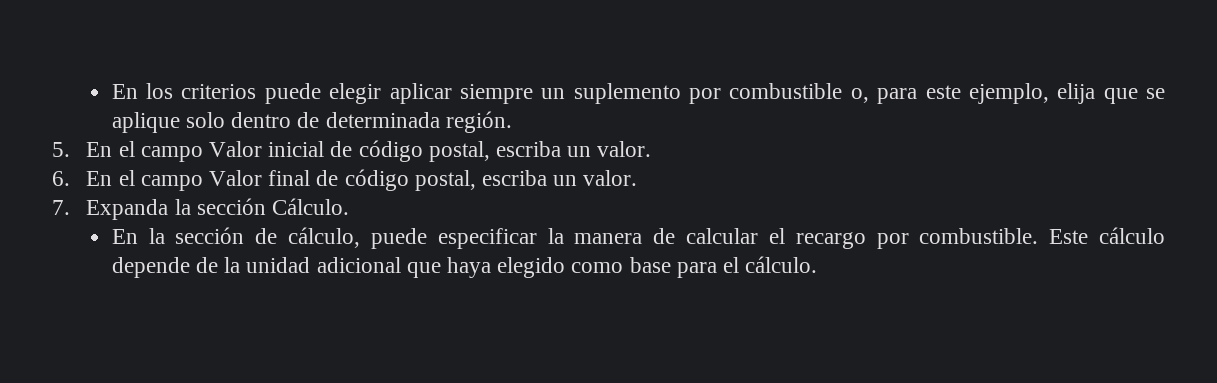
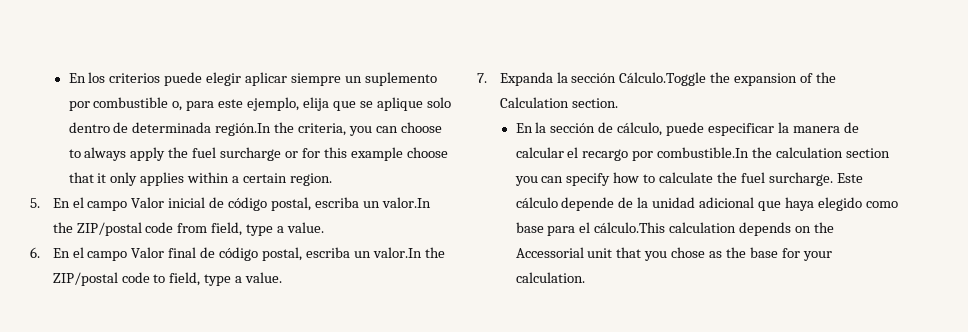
- En los criterios puede elegir aplicar siempre un suplemento por combustible o, para este ejemplo, elija que se aplique solo dentro de determinada región.
+ En los criterios puede elegir aplicar siempre un suplemento por combustible o, para este ejemplo, elija que se aplique solo dentro de determinada región.In the criteria, you can choose to always apply the fuel surcharge or for this example choose that it only applies within a certain region.
- 5. En el campo Valor inicial de código postal, escriba un valor.
+ 5. En el campo Valor inicial de código postal, escriba un valor.In the ZIP/postal code from field, type a value.
- 6. En el campo Valor final de código postal, escriba un valor.
- 7. Expanda la sección Cálculo.
+ 6. En el campo Valor final de código postal, escriba un valor.In the ZIP/postal code to field, type a value.
+ 7. Expanda la sección Cálculo.Toggle the expansion of the Calculation section.
- En la sección de cálculo, puede especificar la manera de calcular el recargo por combustible.
+ En la sección de cálculo, puede especificar la manera de calcular el recargo por combustible.In the calculation section you can specify how to calculate the fuel surcharge.
- Este cálculo depende de la unidad adicional que haya elegido como base para el cálculo.
+ Este cálculo depende de la unidad adicional que haya elegido como base para el cálculo.This calculation depends on the Accessorial unit that you chose as the base for your calculation.

